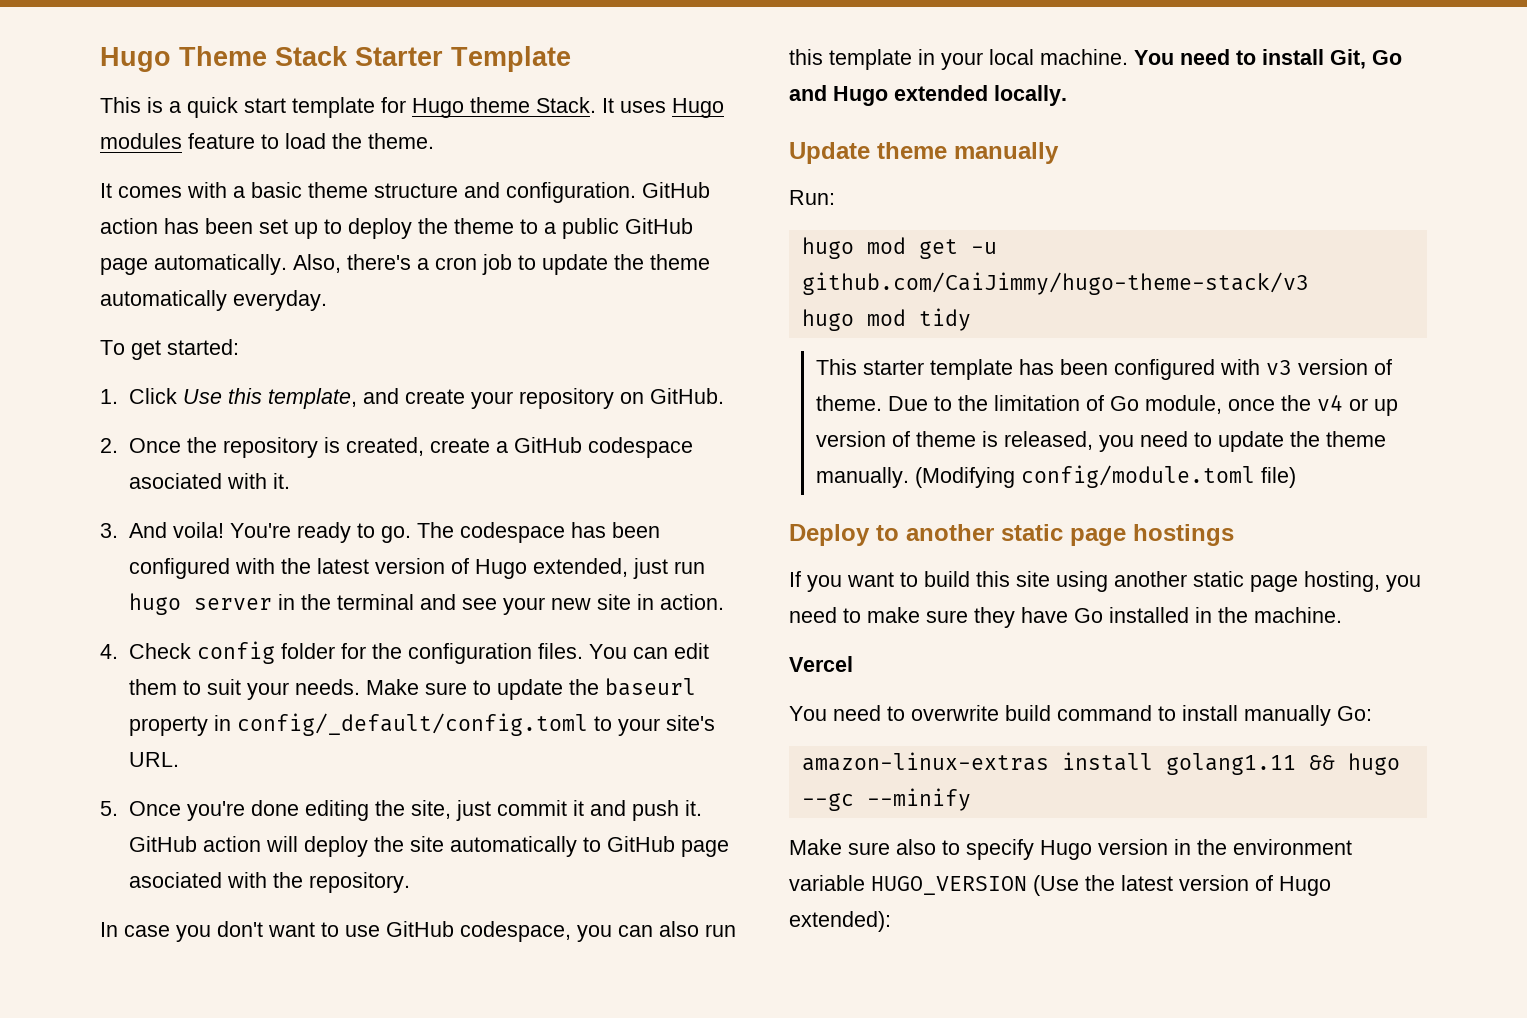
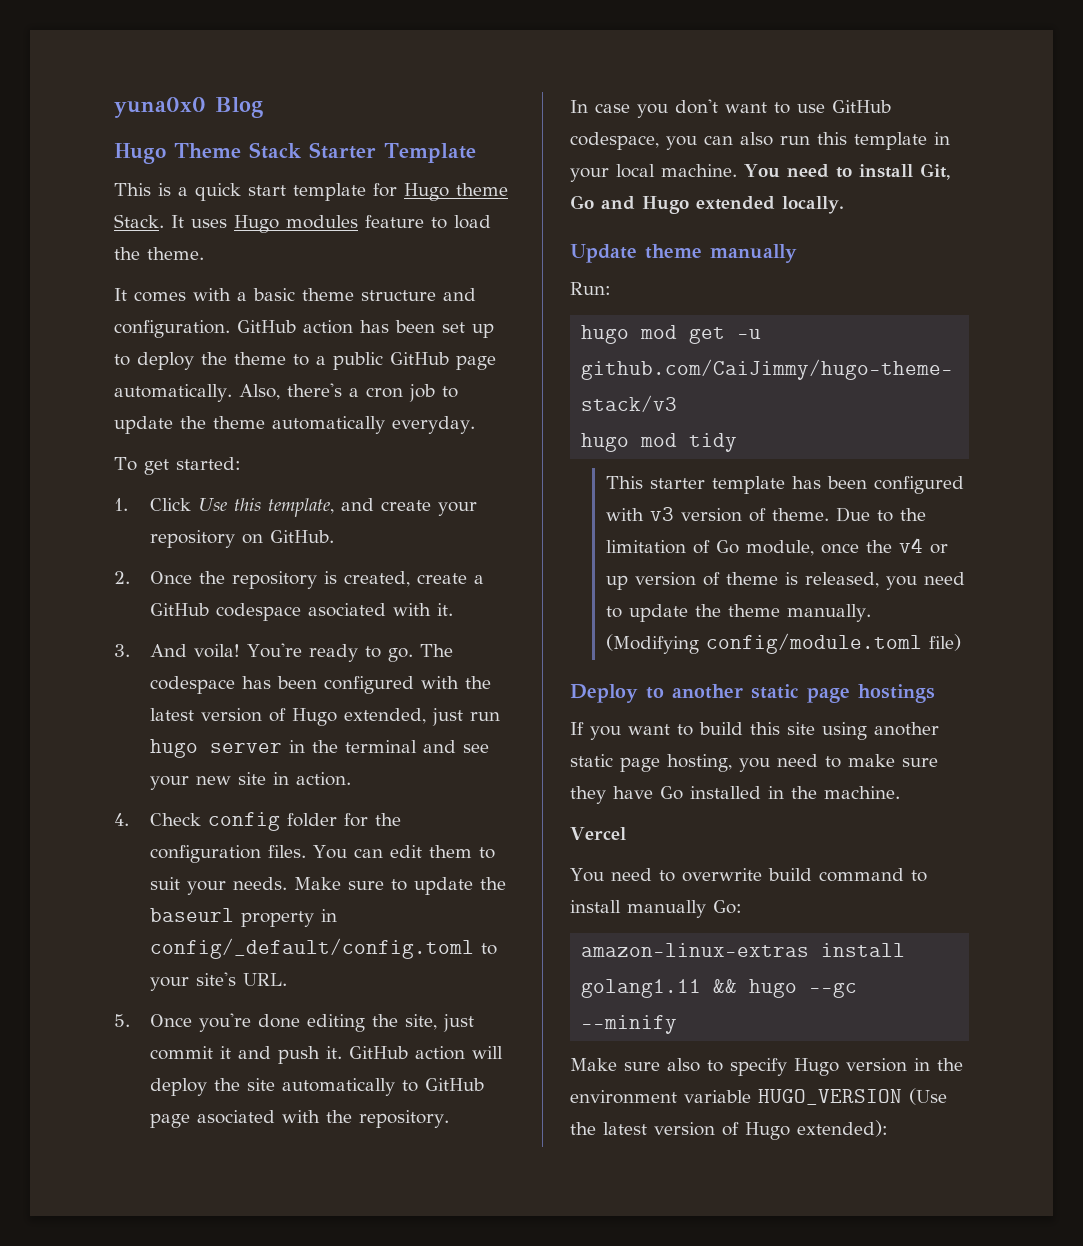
+ yuna0x0 Blog

